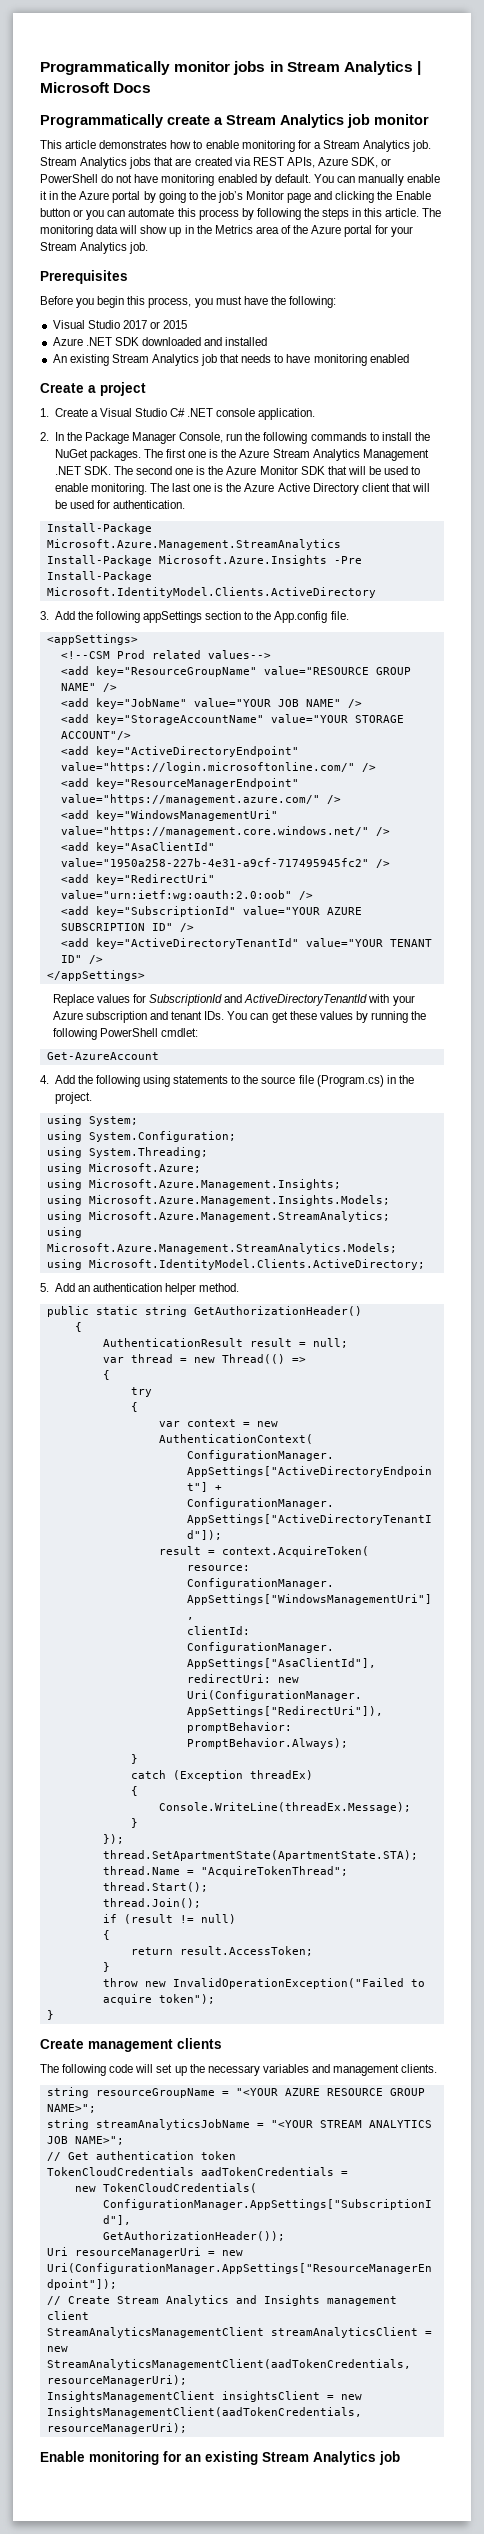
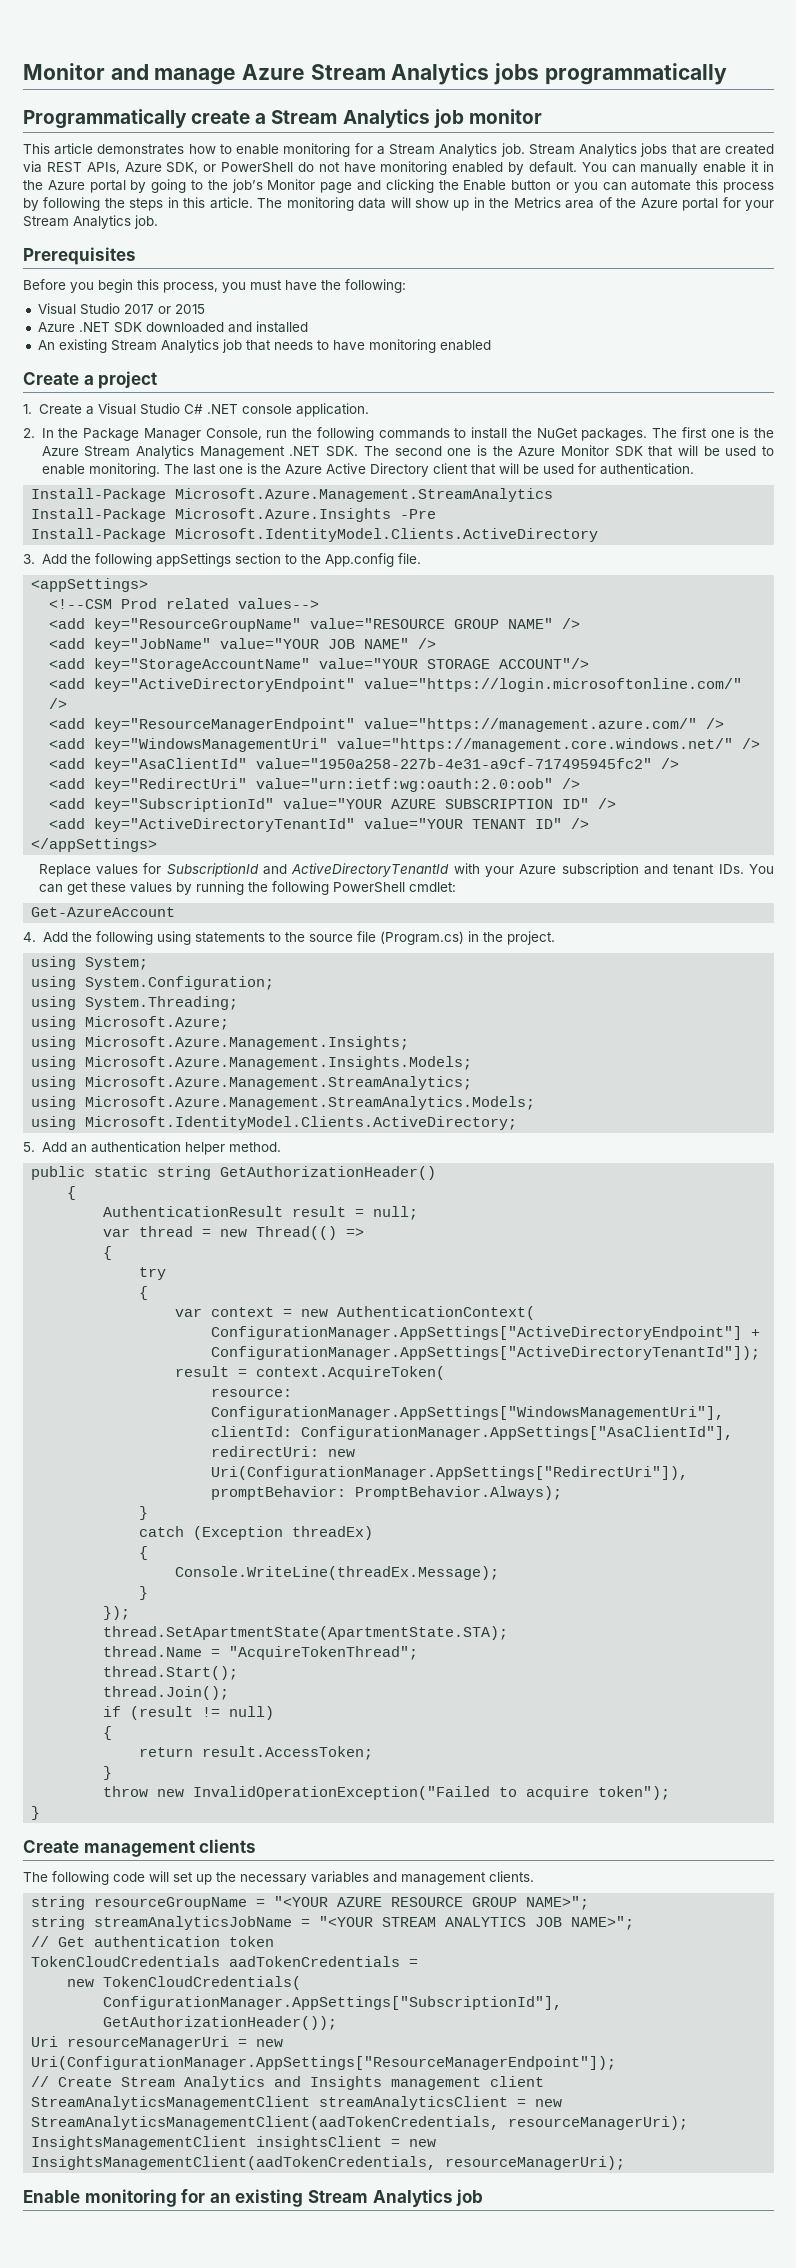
- Programmatically monitor jobs in Stream Analytics | Microsoft Docs
+ Monitor and manage Azure Stream Analytics jobs programmatically

